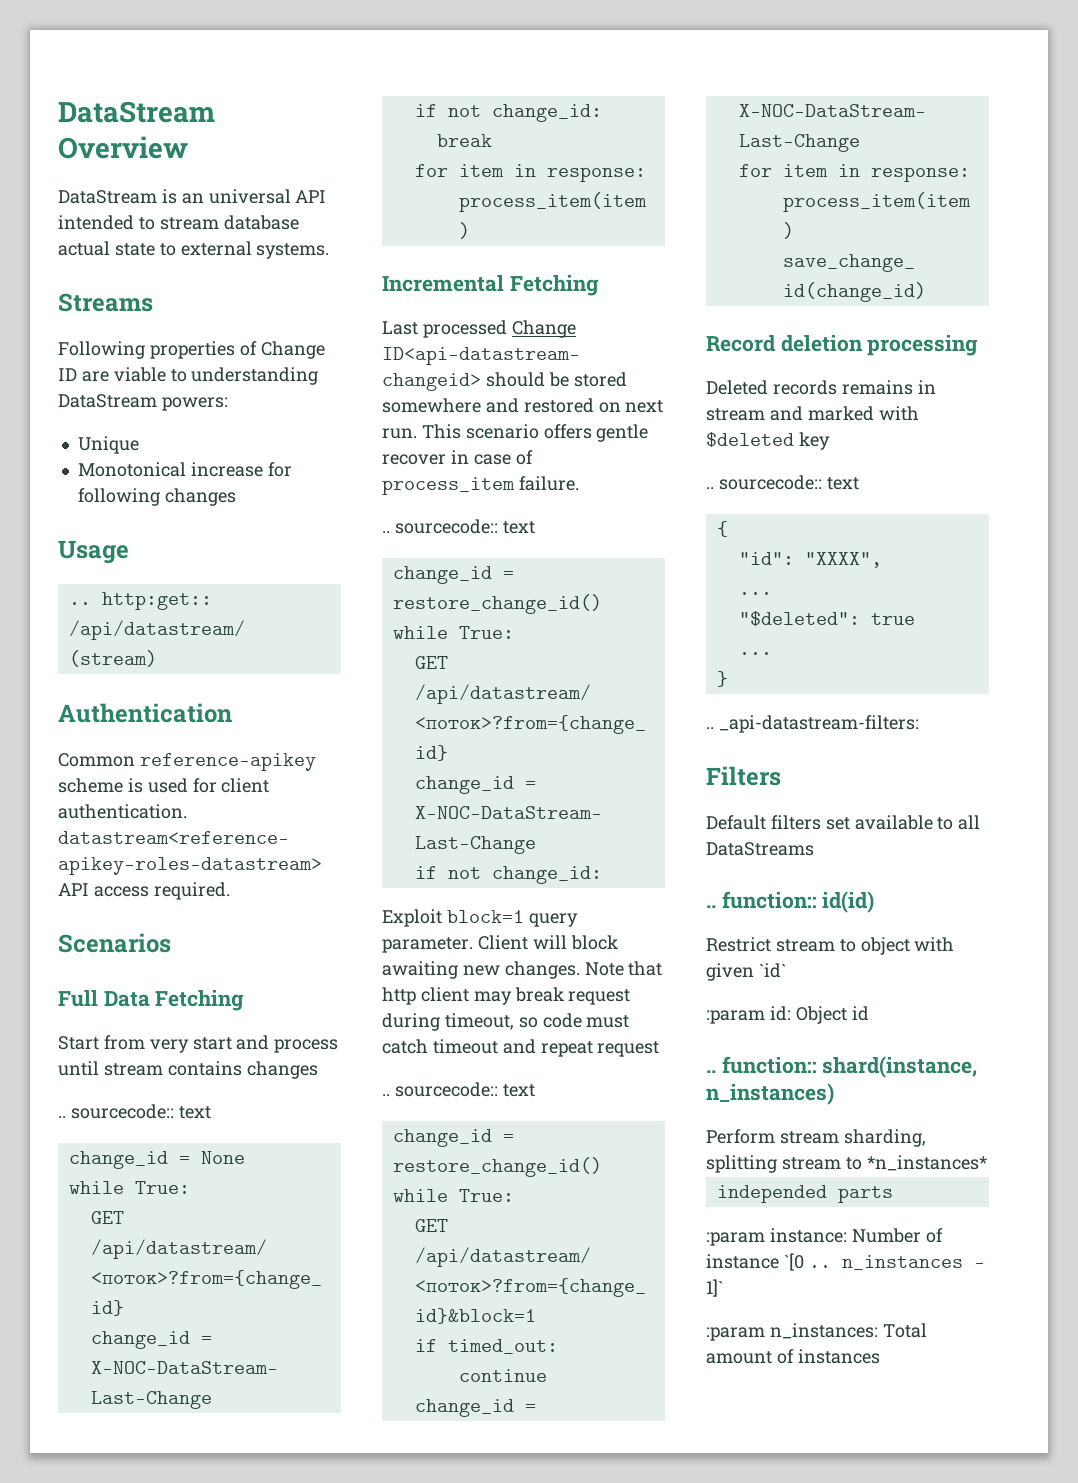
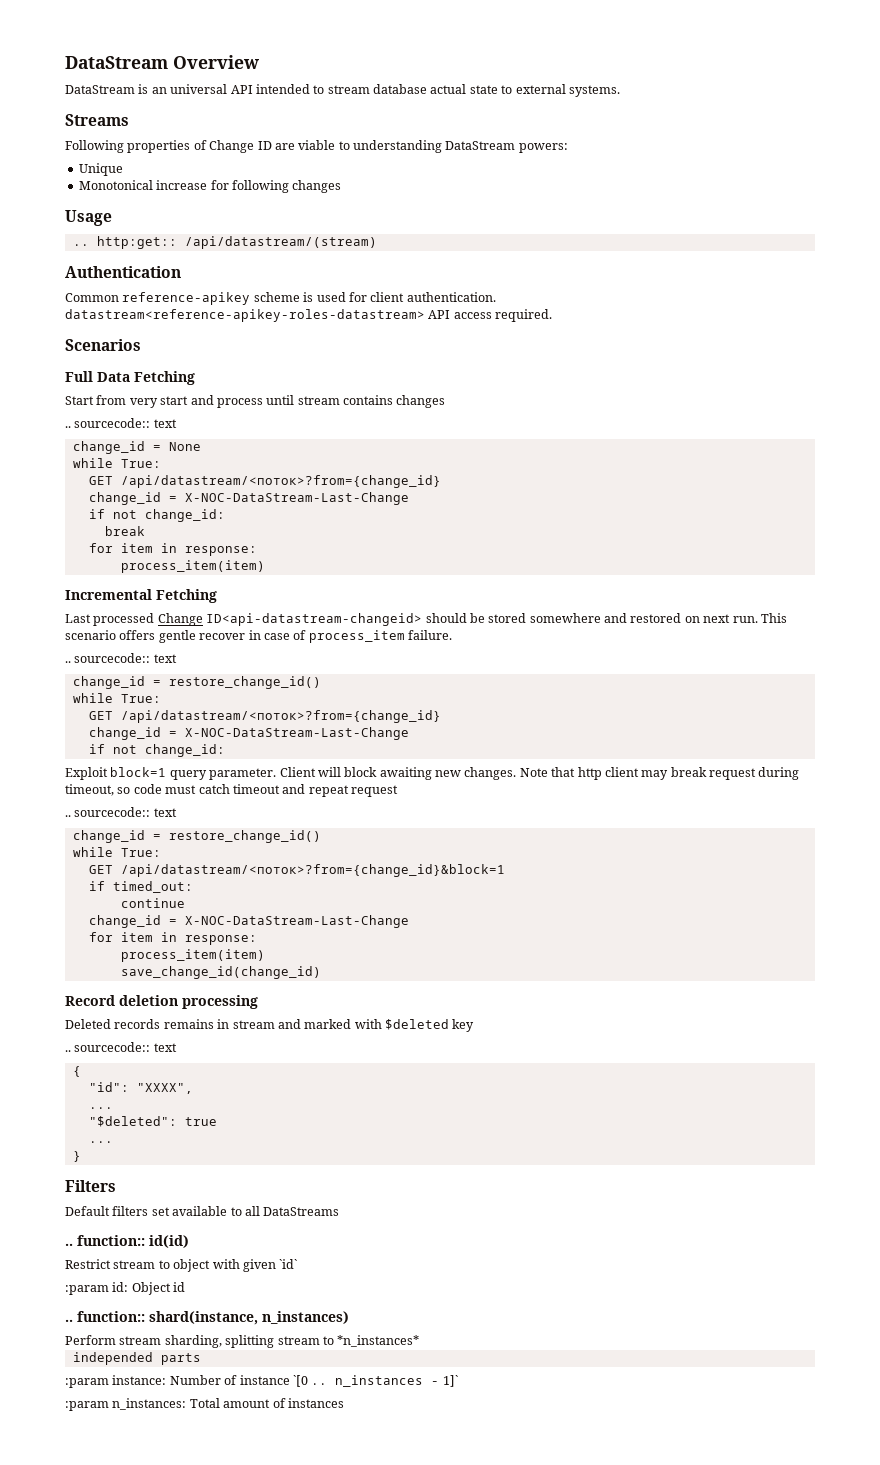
- .. _api-datastream-filters:

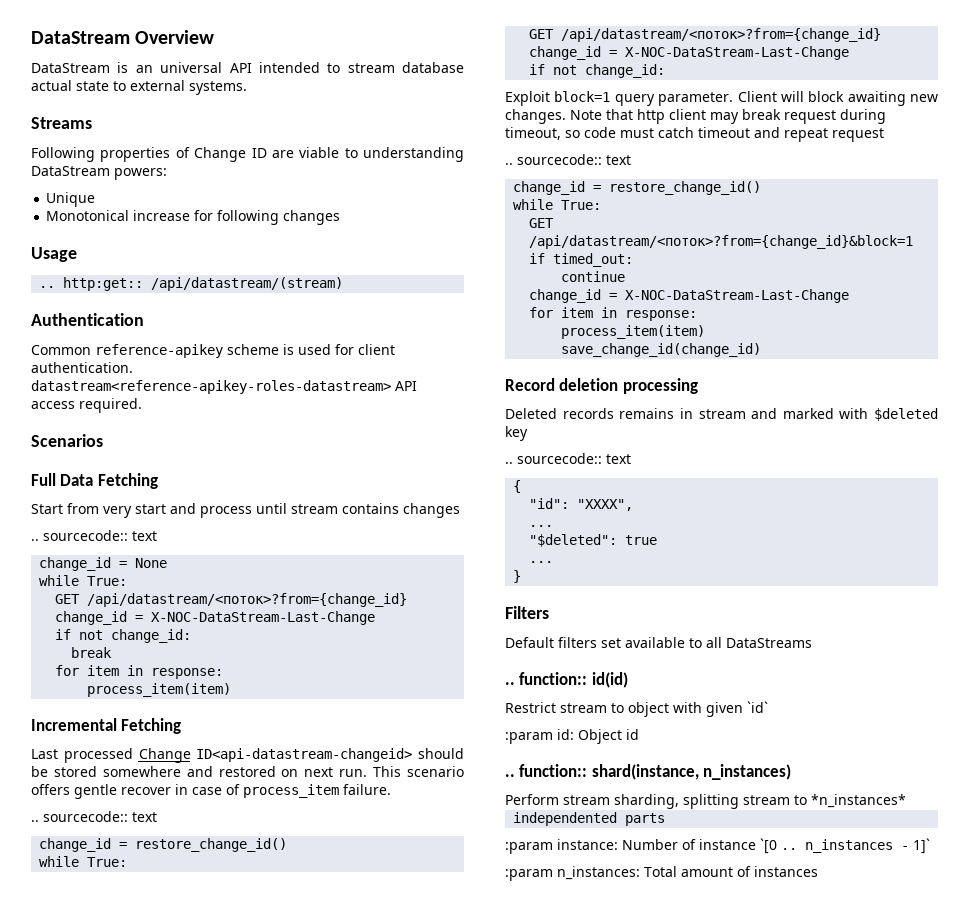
- independed parts
+ independented parts

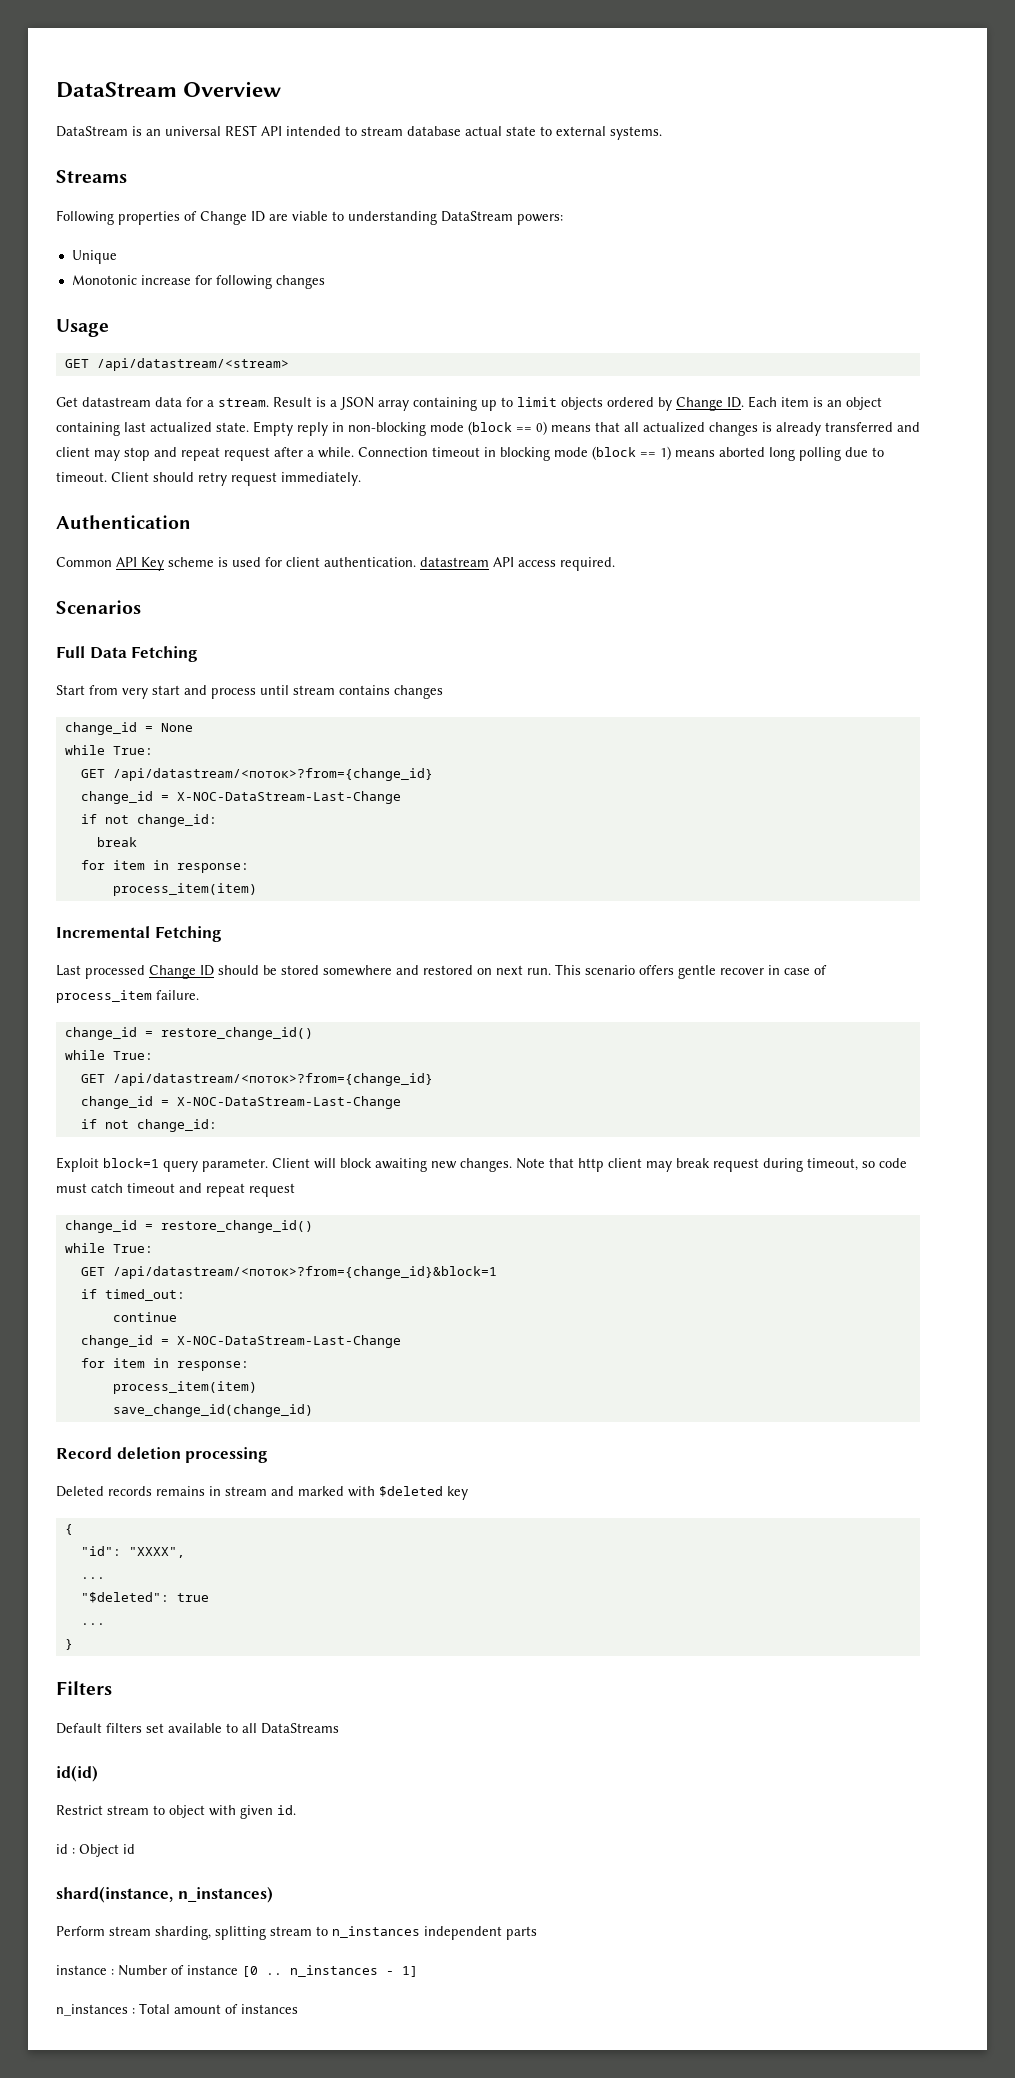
- DataStream is an universal API intended to stream database actual state to external systems.
+ DataStream is an universal REST API intended to stream database actual state to external systems.
- Monotonical increase for following changes
+ Monotonic increase for following changes
- .. http:get:: /api/datastream/(stream)
+ GET /api/datastream/<stream>
+ Get datastream data for a stream. Result is a JSON array containing up to limit objects ordered by Change ID. Each item is an object containing last actualized state. Empty reply in non-blocking mode (block == 0) means that all actualized changes is already transferred and client may stop and repeat request after a while. Connection timeout in blocking mode (block == 1) means aborted long polling due to timeout. Client should retry request immediately.
- Common reference-apikey scheme is used for client authentication. datastream<reference-apikey-roles-datastream> API access required.
+ Common API Key scheme is used for client authentication. datastream API access required.
  Start from very start and process until stream contains changes
- .. sourcecode:: text
- Last processed Change ID<api-datastream-changeid> should be stored somewhere and restored on next run.
+ Last processed Change ID should be stored somewhere and restored on next run.
  This scenario offers gentle recover in case of process_item failure.
- .. sourcecode:: text
  Note that http client may break request during timeout, so code must catch timeout and repeat request
- .. sourcecode:: text
  Deleted records remains in stream and marked with $deleted key
- .. sourcecode:: text
- .. function:: id(id)
+ id(id)
- Restrict stream to object with given `id`
- :param id: Object id
+ Restrict stream to object with given id.
+ id : Object id
- .. function:: shard(instance, n_instances)
+ shard(instance, n_instances)
- Perform stream sharding, splitting stream to *n_instances*
- independented parts
+ Perform stream sharding, splitting stream to n_instances independent parts
- :param instance: Number of instance `[0 .. n_instances - 1]`
- :param n_instances: Total amount of instances
+ instance : Number of instance [0 .. n_instances - 1]
+ n_instances : Total amount of instances

